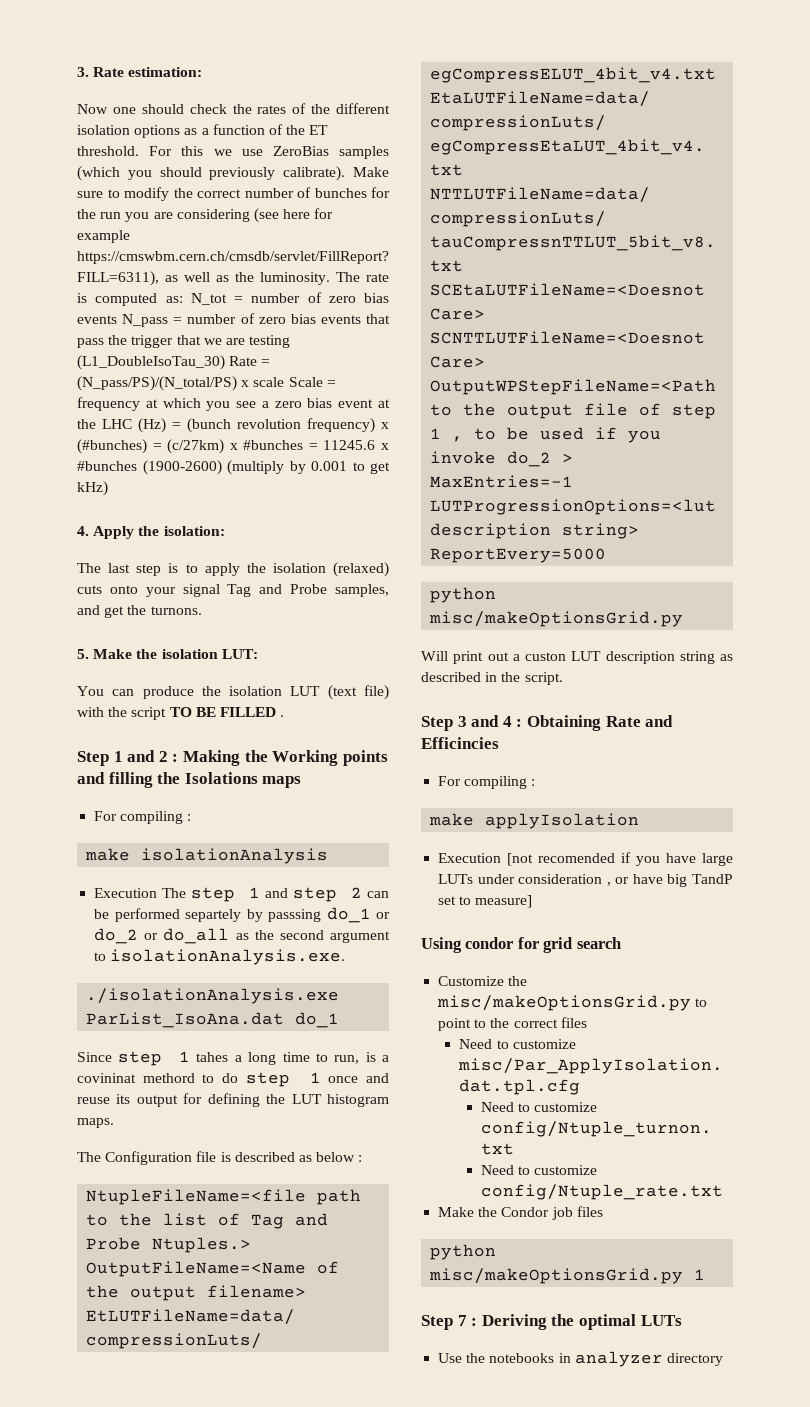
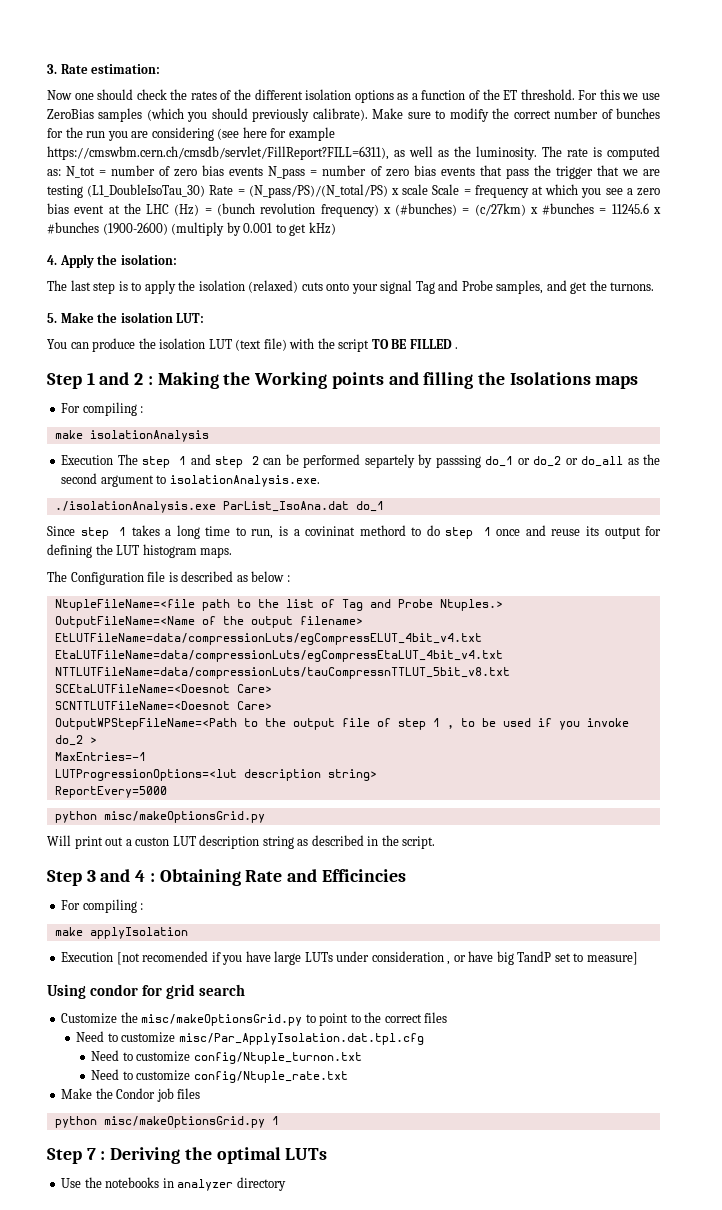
- Since step 1 tahes a long time to run, is a covininat methord to do step 1 once and reuse its output for defining the LUT histogram maps.
+ Since step 1 takes a long time to run, is a covininat methord to do step 1 once and reuse its output for defining the LUT histogram maps.

